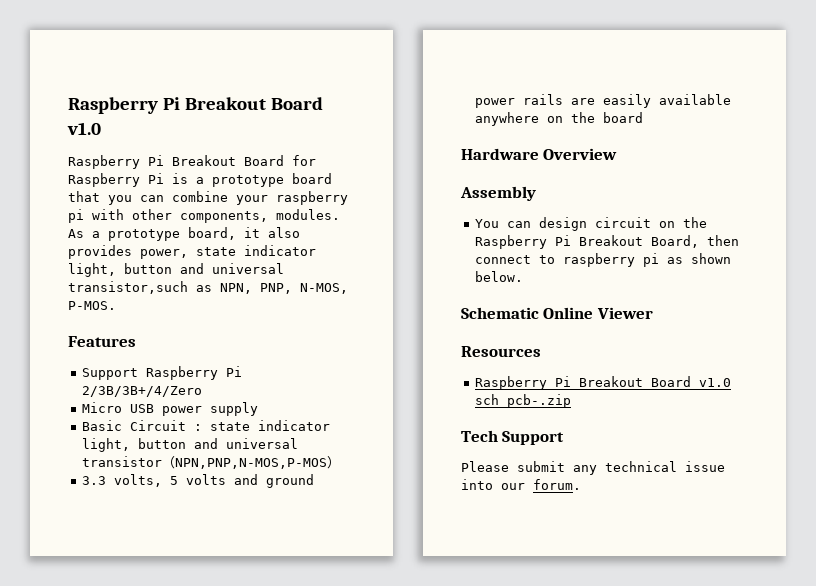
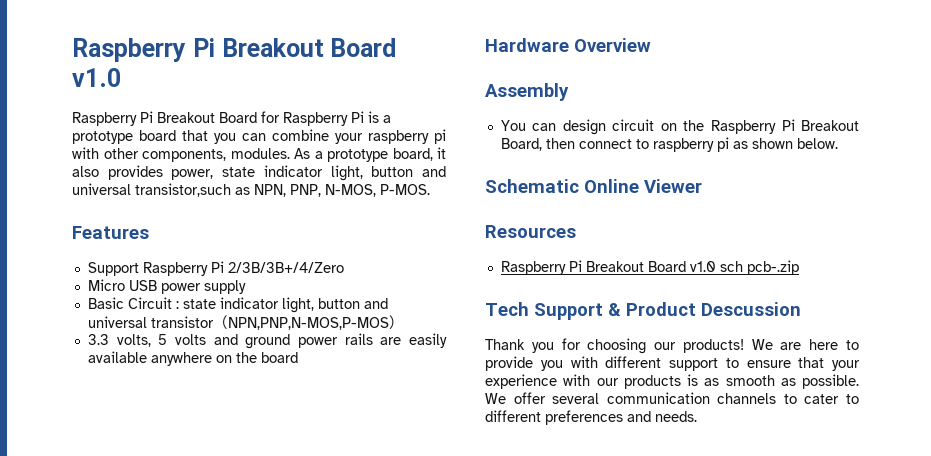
- Tech Support
- Please submit any technical issue into our forum.
+ Tech Support & Product Descussion
+ Thank you for choosing our products! We are here to provide you with different support to ensure that your experience with our products is as smooth as possible. We offer several communication channels to cater to different preferences and needs.

